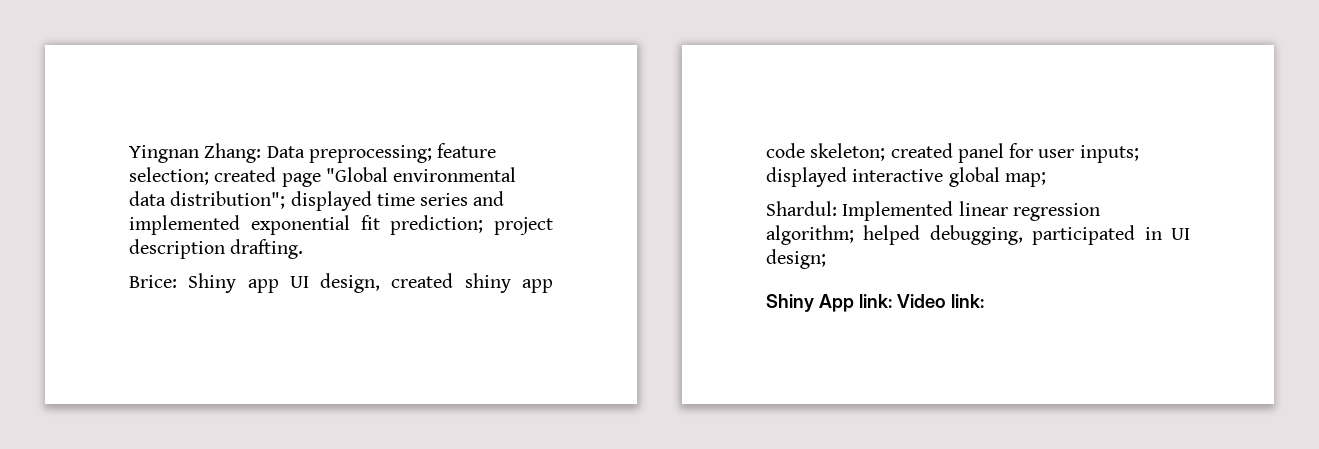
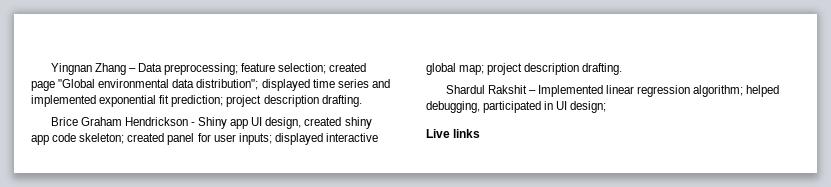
- Yingnan Zhang: Data preprocessing; feature selection; created page "Global environmental data distribution"; displayed time series and implemented exponential fit prediction; project description drafting.
+ Yingnan Zhang – Data preprocessing; feature selection; created page "Global environmental data distribution"; displayed time series and implemented exponential fit prediction; project description drafting.
- Brice: Shiny app UI design, created shiny app code skeleton; created panel for user inputs; displayed interactive global map;
- Shardul: Implemented linear regression algorithm; helped debugging, participated in UI design;
+ Brice Graham Hendrickson - Shiny app UI design, created shiny app code skeleton; created panel for user inputs; displayed interactive global map; project description drafting.
+ Shardul Rakshit – Implemented linear regression algorithm; helped debugging, participated in UI design;
- Shiny App link: Video link:
+ Live links

